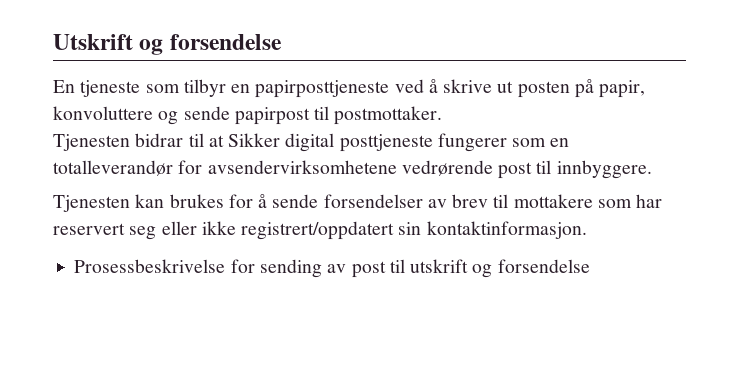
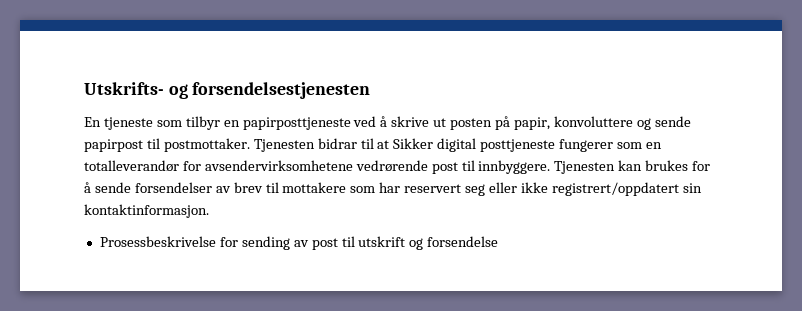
- Utskrift og forsendelse
+ Utskrifts- og forsendelsestjenesten
- En tjeneste som tilbyr en papirposttjeneste ved å skrive ut posten på papir, konvoluttere og sende papirpost til postmottaker.
- Tjenesten bidrar til at Sikker digital posttjeneste fungerer som en totalleverandør for avsendervirksomhetene vedrørende post til innbyggere.
- Tjenesten kan brukes for å sende forsendelser av brev til mottakere som har reservert seg eller ikke registrert/oppdatert sin kontaktinformasjon.
+ En tjeneste som tilbyr en papirposttjeneste ved å skrive ut posten på papir, konvoluttere og sende papirpost til postmottaker. Tjenesten bidrar til at Sikker digital posttjeneste fungerer som en totalleverandør for avsendervirksomhetene vedrørende post til innbyggere. Tjenesten kan brukes for å sende forsendelser av brev til mottakere som har reservert seg eller ikke registrert/oppdatert sin kontaktinformasjon.

